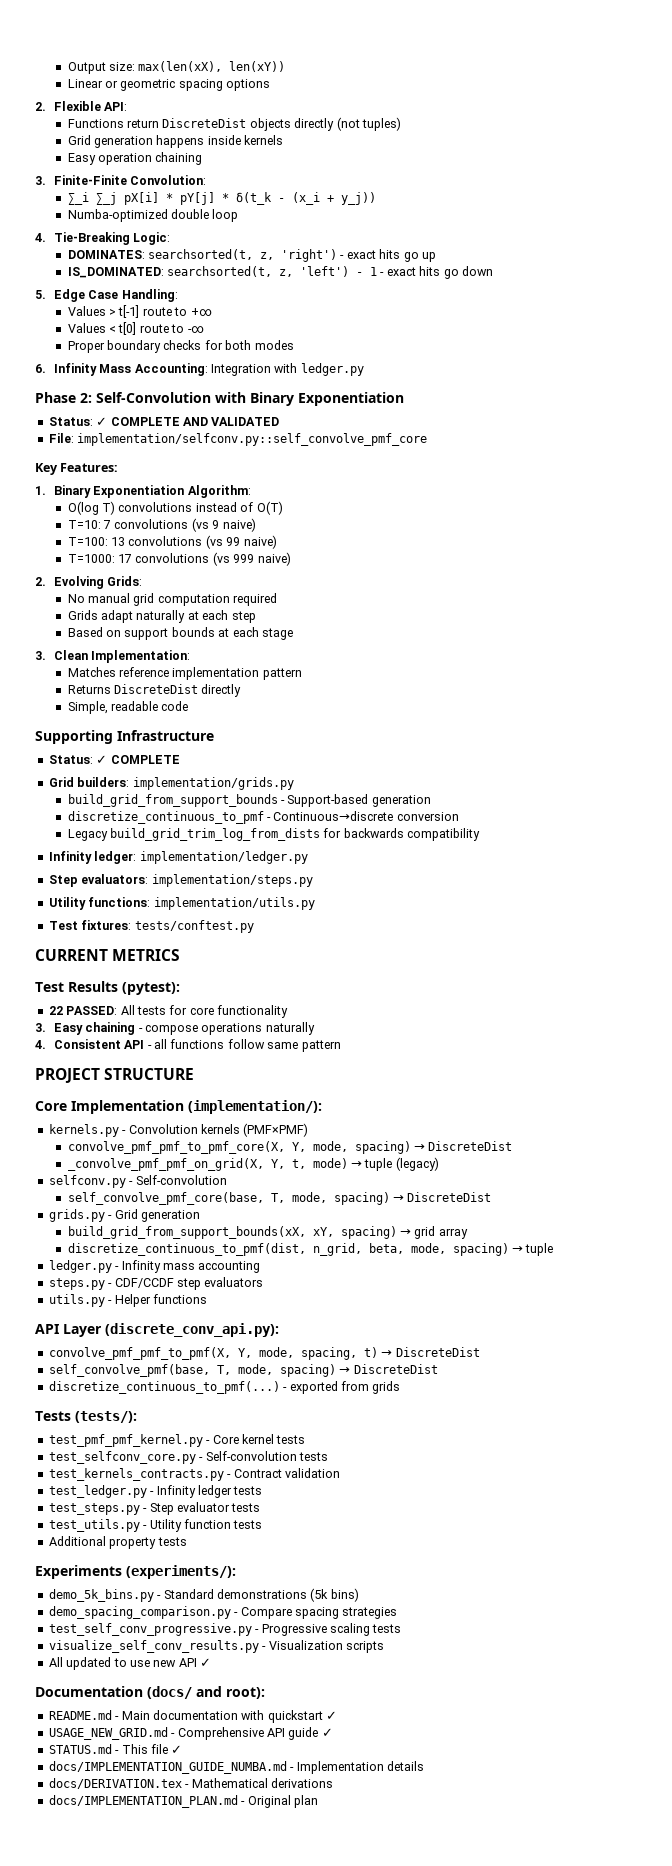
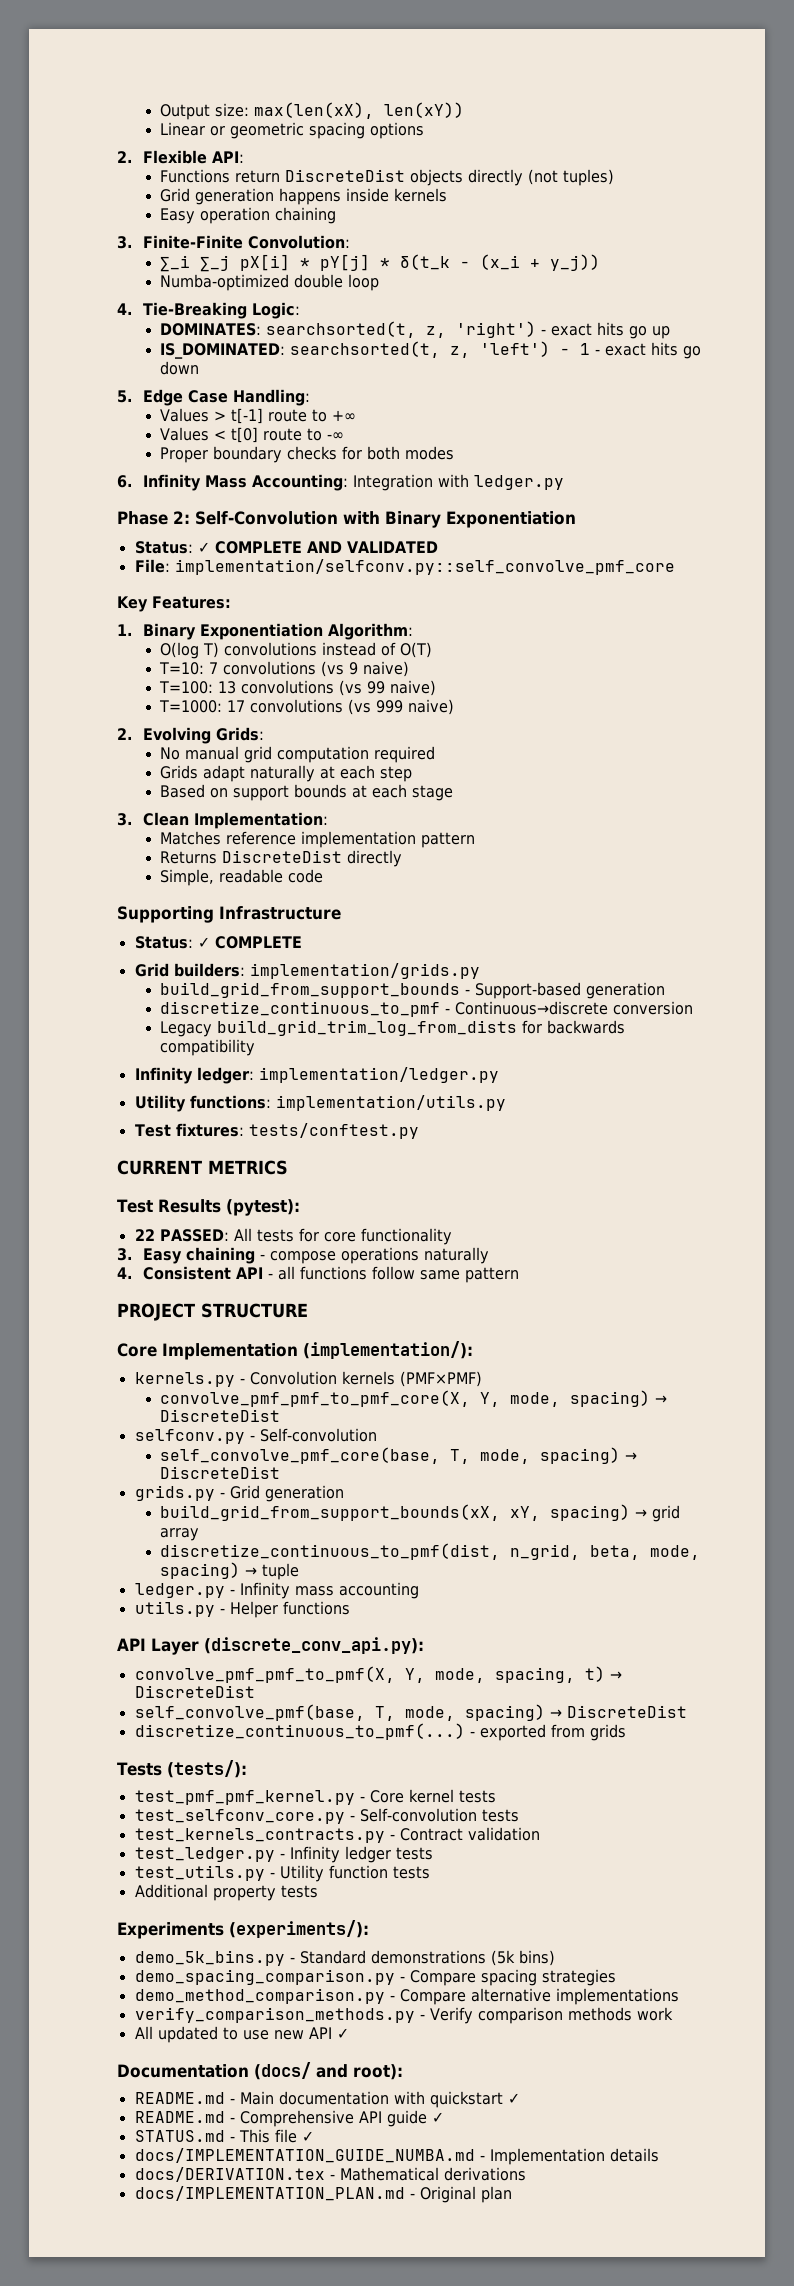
- Step evaluators: implementation/steps.py
- _convolve_pmf_pmf_on_grid(X, Y, t, mode) → tuple (legacy)
- steps.py - CDF/CCDF step evaluators
- test_steps.py - Step evaluator tests
- test_self_conv_progressive.py - Progressive scaling tests
- visualize_self_conv_results.py - Visualization scripts
+ demo_method_comparison.py - Compare alternative implementations
+ verify_comparison_methods.py - Verify comparison methods work
- USAGE_NEW_GRID.md - Comprehensive API guide ✓
+ README.md - Comprehensive API guide ✓

